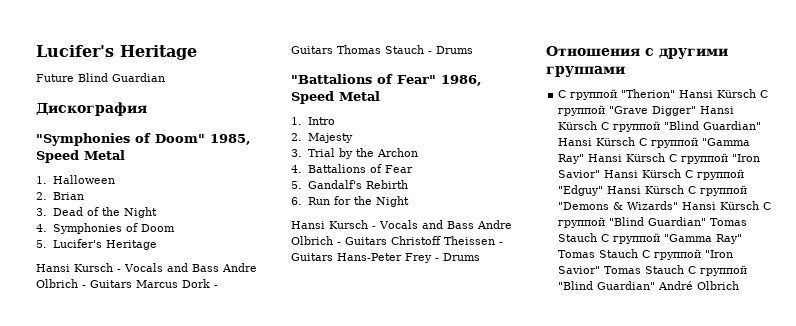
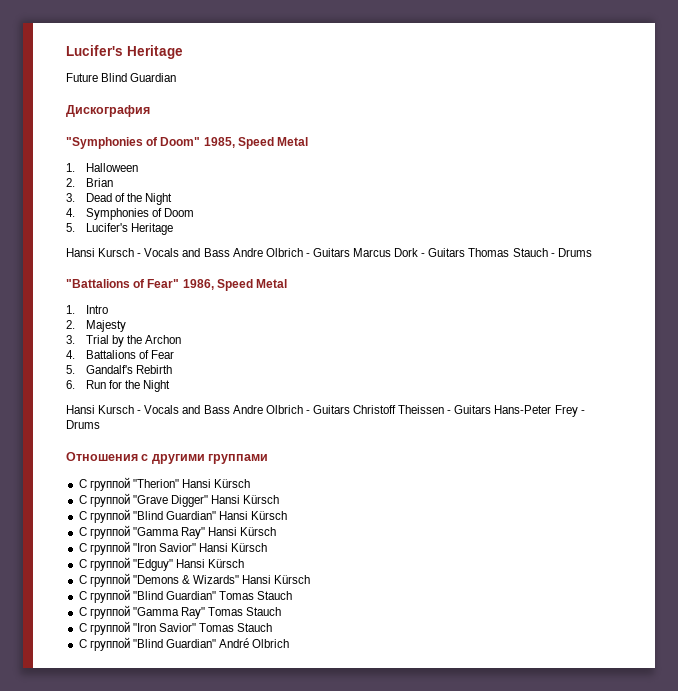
- C группой "Therion" Hansi Kürsch C группой "Grave Digger" Hansi Kürsch C группой "Blind Guardian" Hansi Kürsch C группой "Gamma Ray" Hansi Kürsch C группой "Iron Savior" Hansi Kürsch C группой "Edguy" Hansi Kürsch C группой "Demons & Wizards" Hansi Kürsch C группой "Blind Guardian" Tomas Stauch C группой "Gamma Ray" Tomas Stauch C группой "Iron Savior" Tomas Stauch C группой "Blind Guardian" André Olbrich
+ C группой "Therion" Hansi Kürsch
+ C группой "Grave Digger" Hansi Kürsch
+ C группой "Blind Guardian" Hansi Kürsch
+ C группой "Gamma Ray" Hansi Kürsch
+ C группой "Iron Savior" Hansi Kürsch
+ C группой "Edguy" Hansi Kürsch
+ C группой "Demons & Wizards" Hansi Kürsch
+ C группой "Blind Guardian" Tomas Stauch
+ C группой "Gamma Ray" Tomas Stauch
+ C группой "Iron Savior" Tomas Stauch
+ C группой "Blind Guardian" André Olbrich

